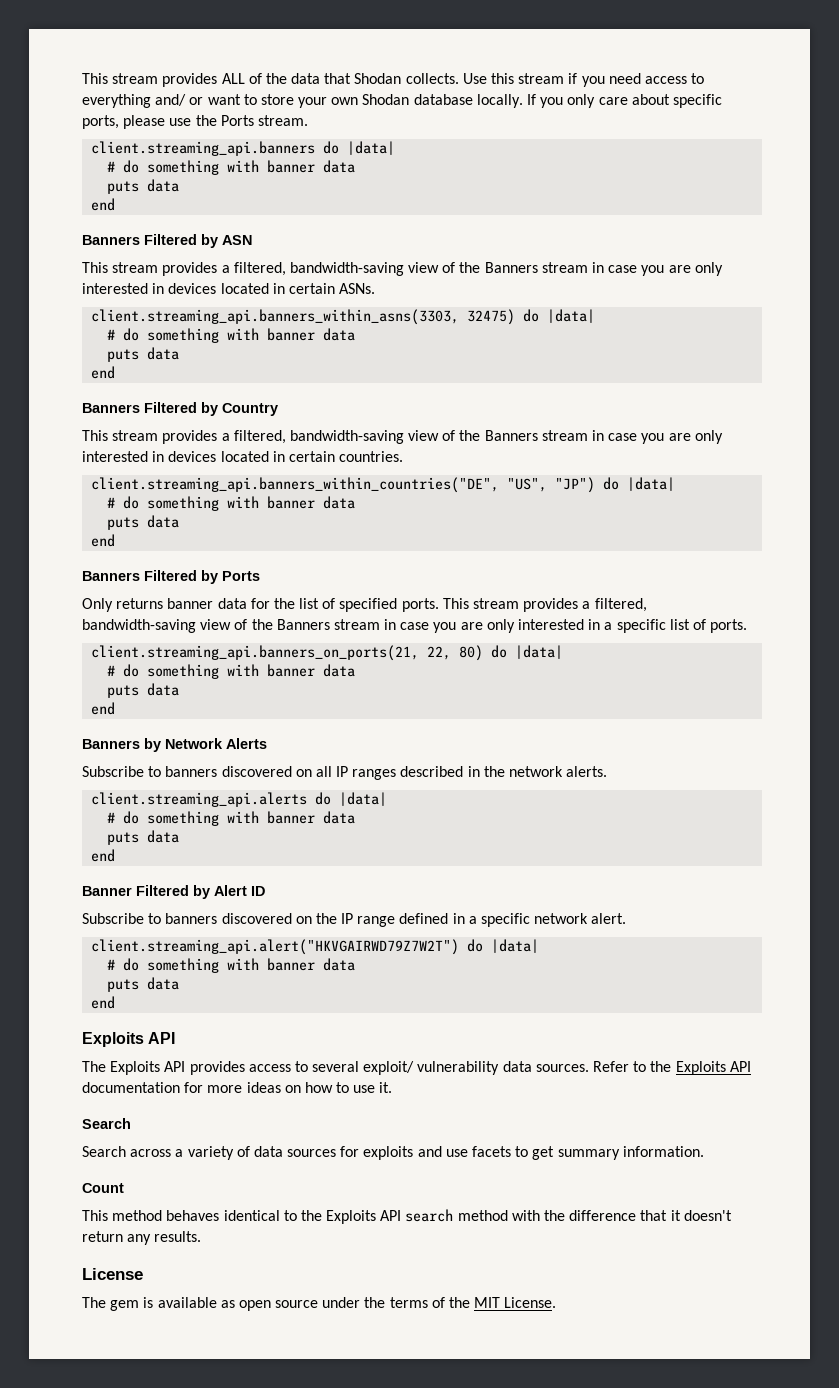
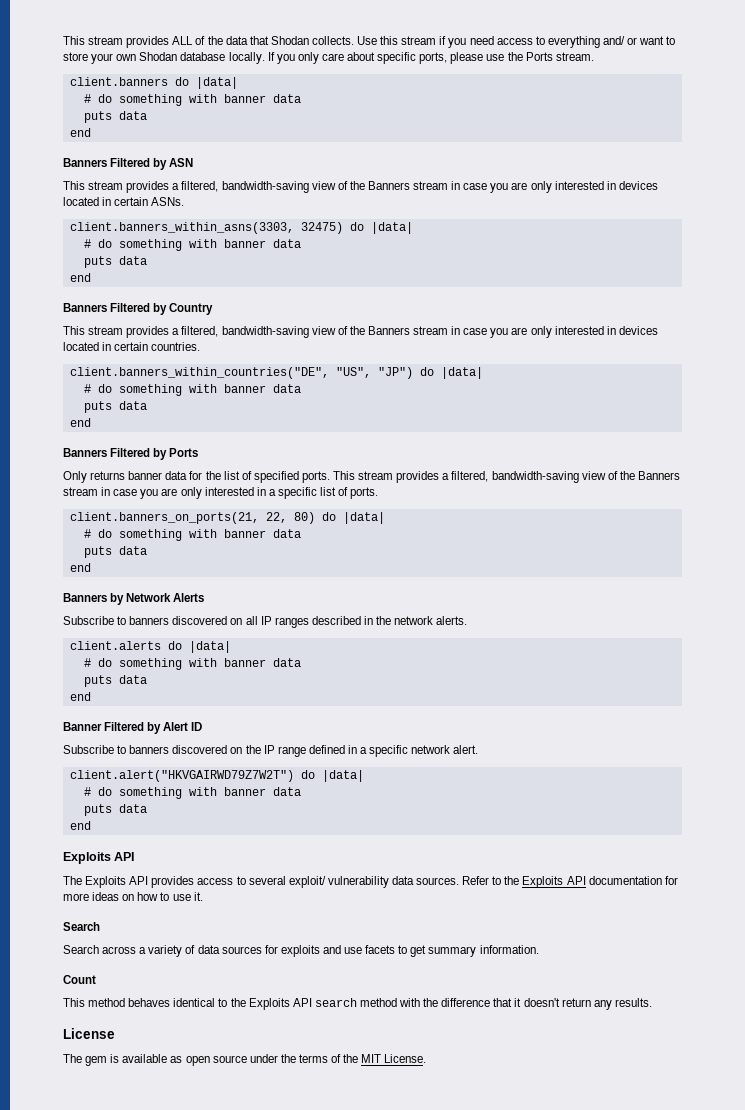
- client.streaming_api.banners do |data|
+ client.banners do |data|
- client.streaming_api.banners_within_asns(3303, 32475) do |data|
+ client.banners_within_asns(3303, 32475) do |data|
- client.streaming_api.banners_within_countries("DE", "US", "JP") do |data|
+ client.banners_within_countries("DE", "US", "JP") do |data|
- client.streaming_api.banners_on_ports(21, 22, 80) do |data|
+ client.banners_on_ports(21, 22, 80) do |data|
- client.streaming_api.alerts do |data|
+ client.alerts do |data|
- client.streaming_api.alert("HKVGAIRWD79Z7W2T") do |data|
+ client.alert("HKVGAIRWD79Z7W2T") do |data|

